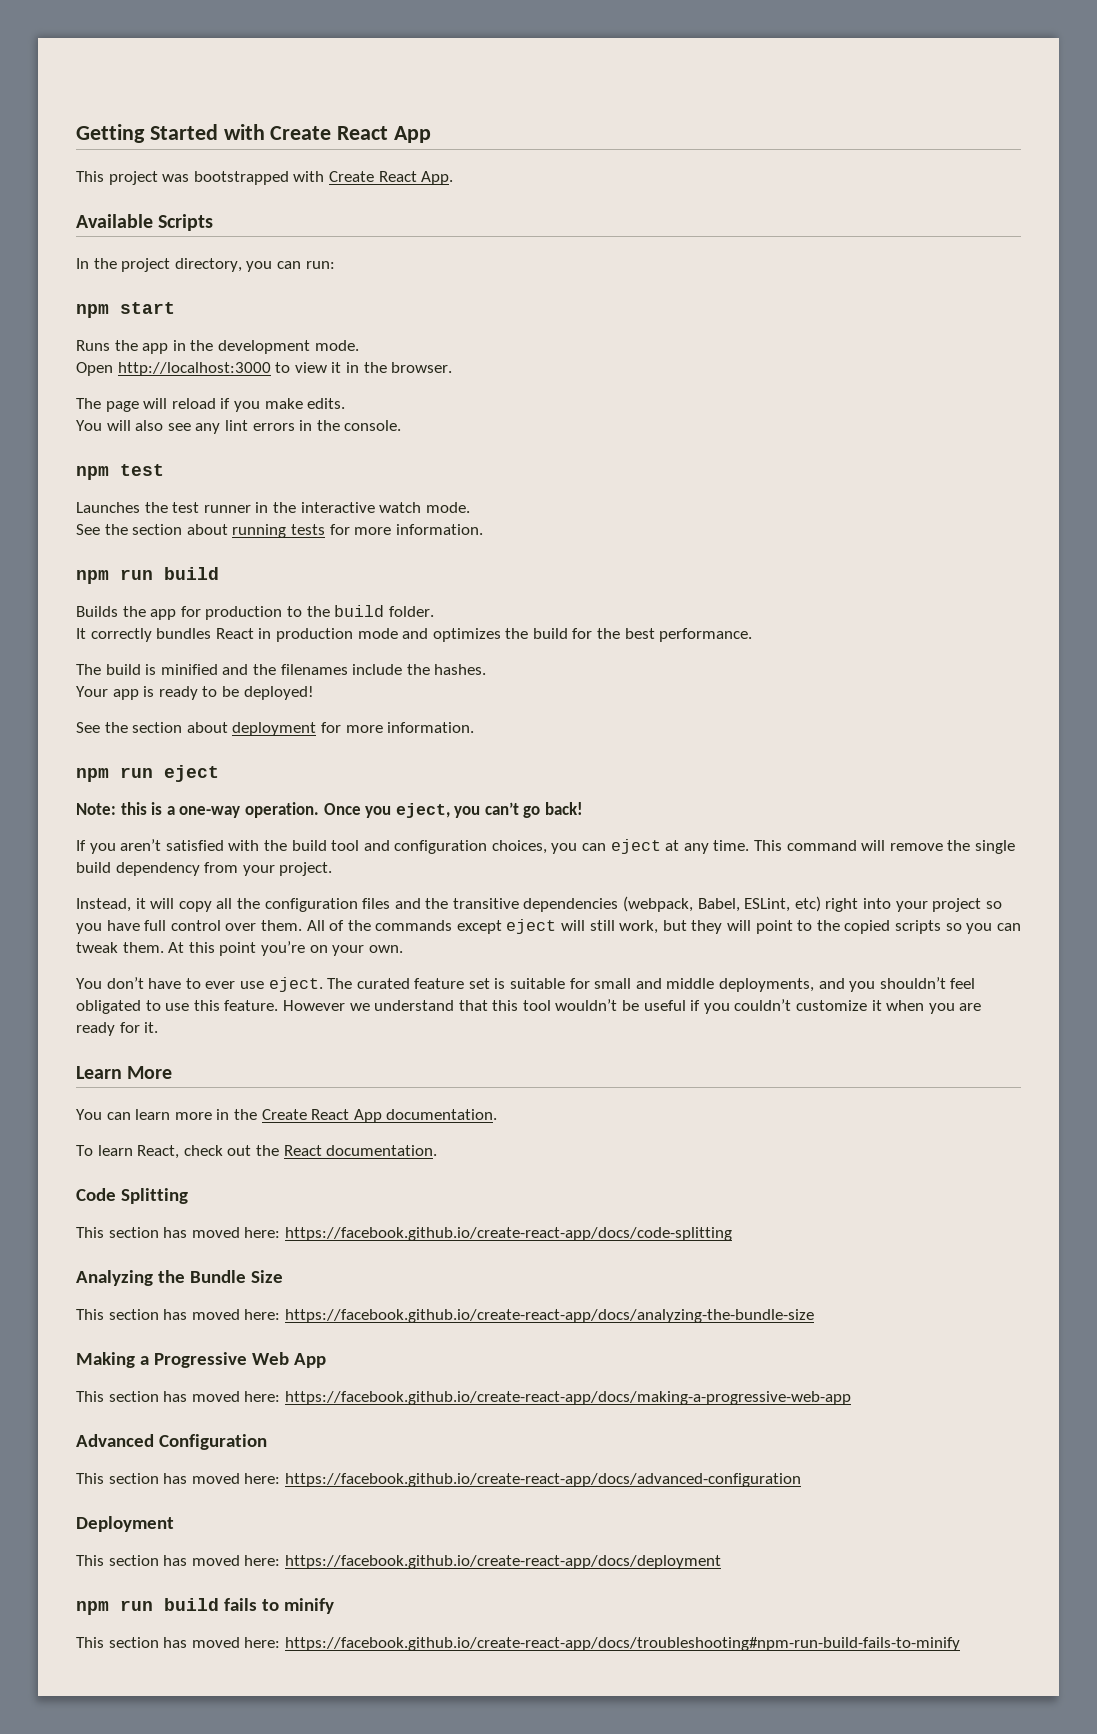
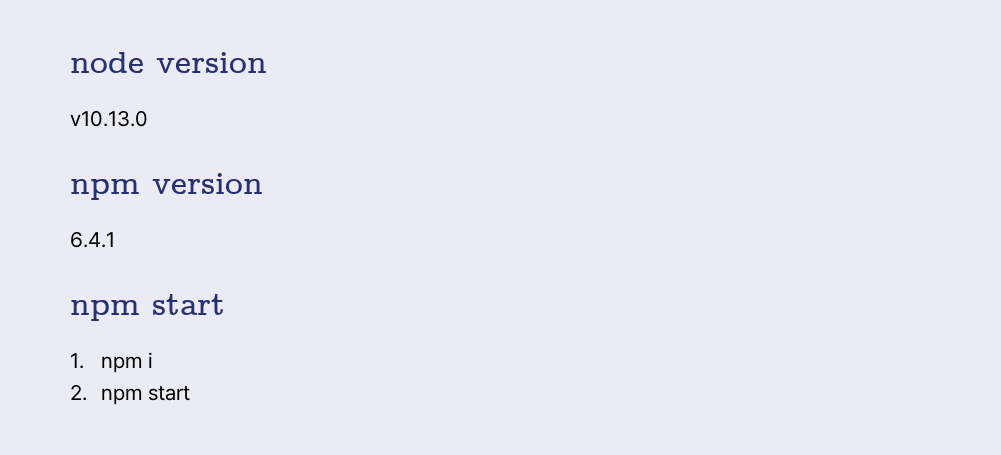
- Getting Started with Create React App
- This project was bootstrapped with Create React App.
- Available Scripts
- In the project directory, you can run:
+ node version
+ v10.13.0
+ npm version
+ 6.4.1
  npm start
- Runs the app in the development mode.
- Open http://localhost:3000 to view it in the browser.
- The page will reload if you make edits.
- You will also see any lint errors in the console.
- npm test
- Launches the test runner in the interactive watch mode.
- See the section about running tests for more information.
- npm run build
- Builds the app for production to the build folder.
- It correctly bundles React in production mode and optimizes the build for the best performance.
- The build is minified and the filenames include the hashes.
- Your app is ready to be deployed!
- See the section about deployment for more information.
- npm run eject
- Note: this is a one-way operation. Once you eject, you can’t go back!
- If you aren’t satisfied with the build tool and configuration choices, you can eject at any time. This command will remove the single build dependency from your project.
- Instead, it will copy all the configuration files and the transitive dependencies (webpack, Babel, ESLint, etc) right into your project so you have full control over them. All of the commands except eject will still work, but they will point to the copied scripts so you can tweak them. At this point you’re on your own.
- You don’t have to ever use eject. The curated feature set is suitable for small and middle deployments, and you shouldn’t feel obligated to use this feature. However we understand that this tool wouldn’t be useful if you couldn’t customize it when you are ready for it.
- Learn More
- You can learn more in the Create React App documentation.
- To learn React, check out the React documentation.
- Code Splitting
- This section has moved here: https://facebook.github.io/create-react-app/docs/code-splitting
- Analyzing the Bundle Size
- This section has moved here: https://facebook.github.io/create-react-app/docs/analyzing-the-bundle-size
- Making a Progressive Web App
- This section has moved here: https://facebook.github.io/create-react-app/docs/making-a-progressive-web-app
- Advanced Configuration
- This section has moved here: https://facebook.github.io/create-react-app/docs/advanced-configuration
- Deployment
- This section has moved here: https://facebook.github.io/create-react-app/docs/deployment
- npm run build fails to minify
- This section has moved here: https://facebook.github.io/create-react-app/docs/troubleshooting#npm-run-build-fails-to-minify
+ 1. npm i
+ 2. npm start

